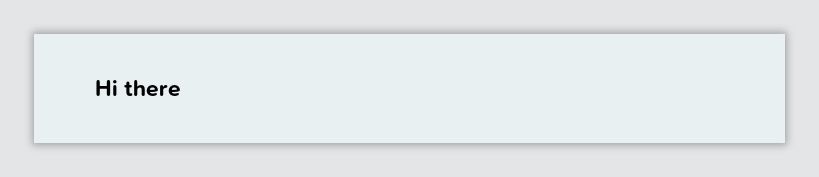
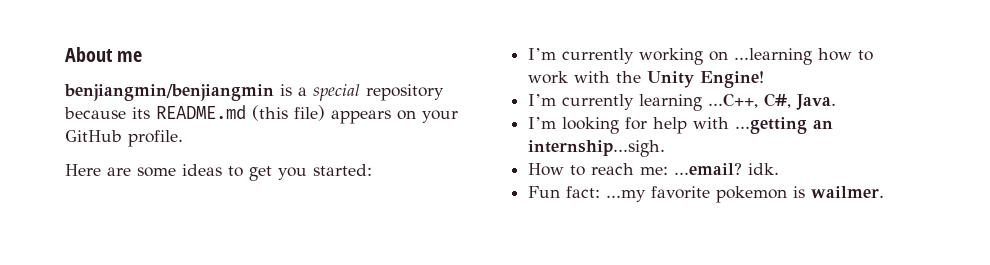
- Hi there
+ About me
+ benjiangmin/benjiangmin is a special repository because its README.md (this file) appears on your GitHub profile.
+ Here are some ideas to get you started:
+ I’m currently working on ...learning how to work with the Unity Engine!
+ I’m currently learning ...C++, C#, Java.
+ I’m looking for help with ...getting an internship...sigh.
+ How to reach me: ...email? idk.
+ Fun fact: ...my favorite pokemon is wailmer.

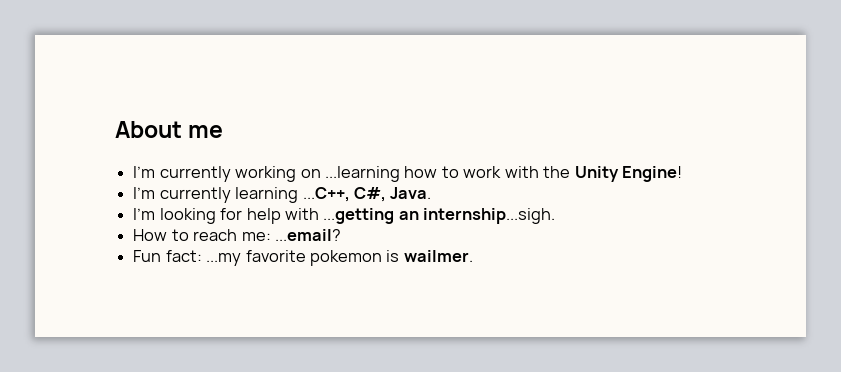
- benjiangmin/benjiangmin is a special repository because its README.md (this file) appears on your GitHub profile.
- Here are some ideas to get you started:
- How to reach me: ...email? idk.
+ How to reach me: ...email?

